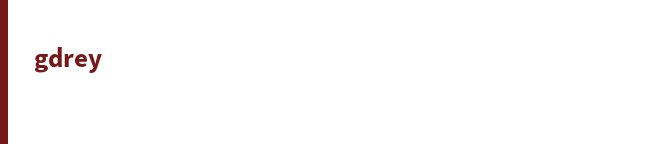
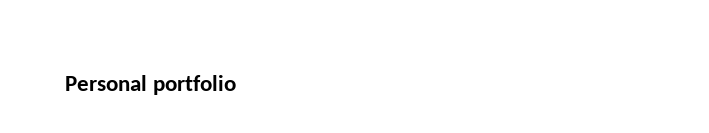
- gdrey
+ Personal portfolio

